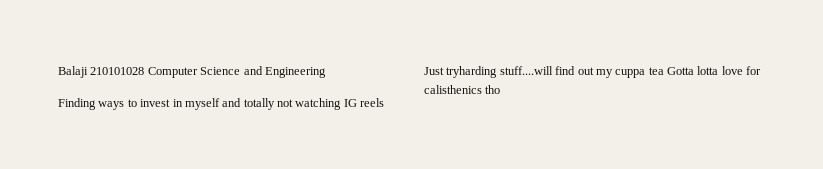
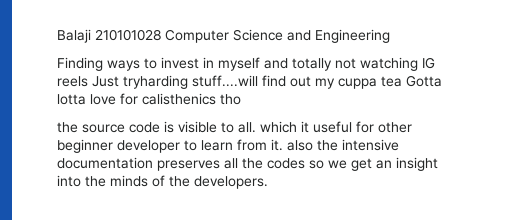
+ the source code is visible to all. which it useful for other beginner developer to learn from it. also the intensive documentation preserves all the codes so we get an insight into the minds of the developers.

